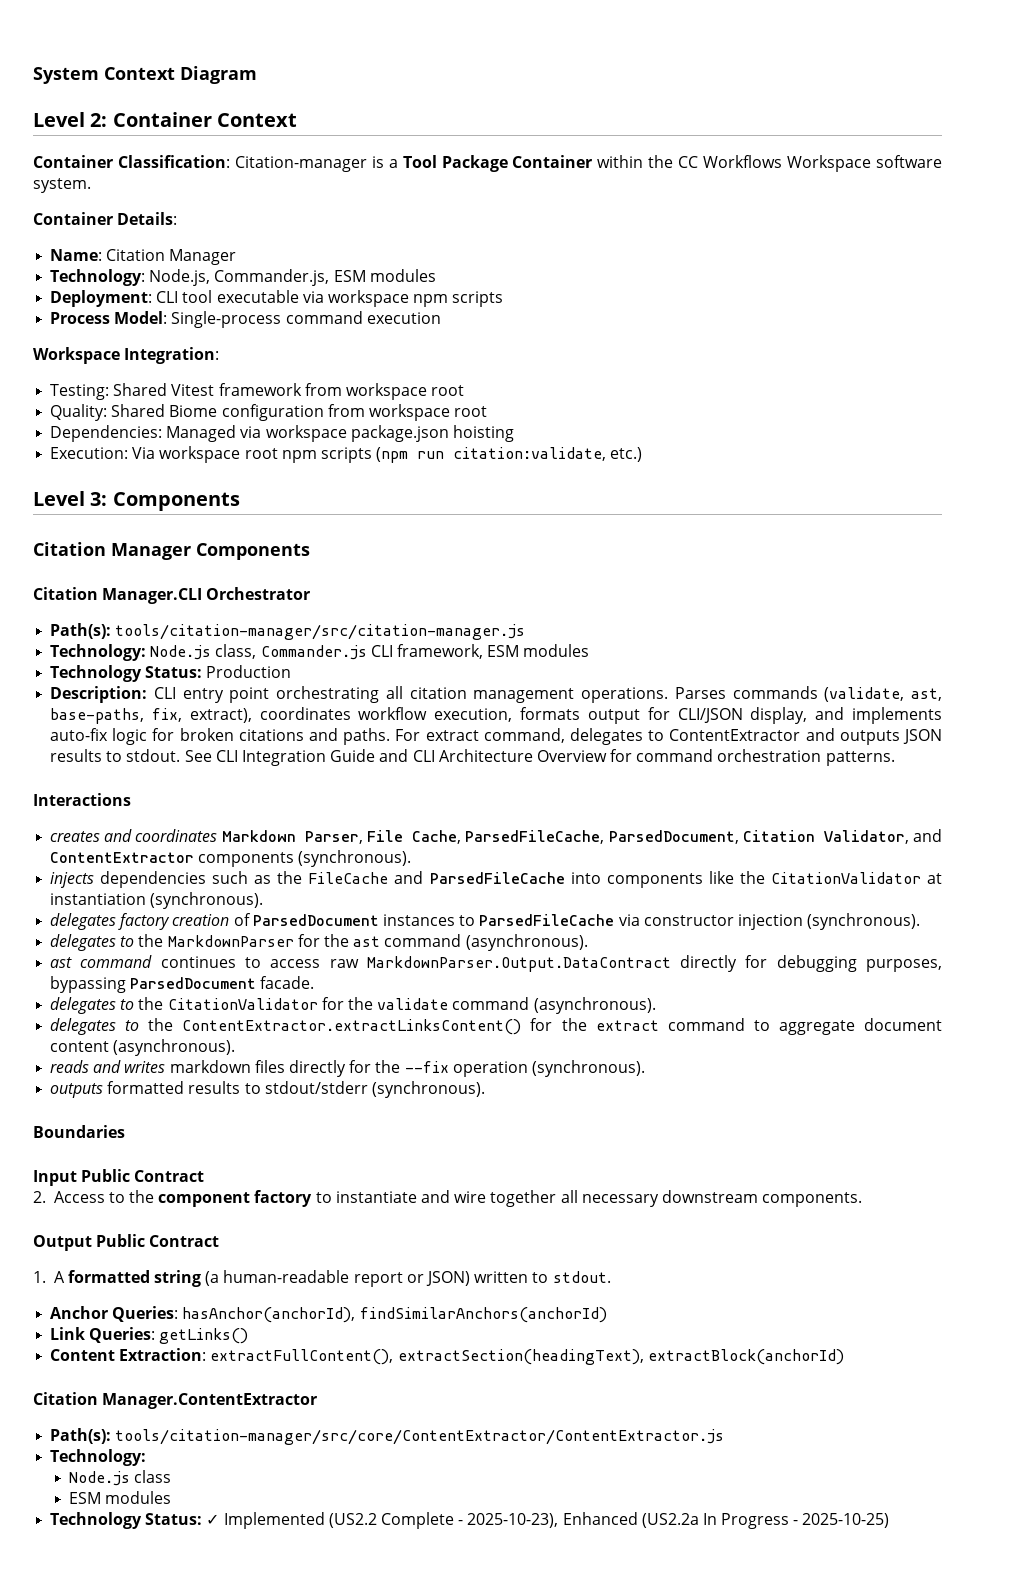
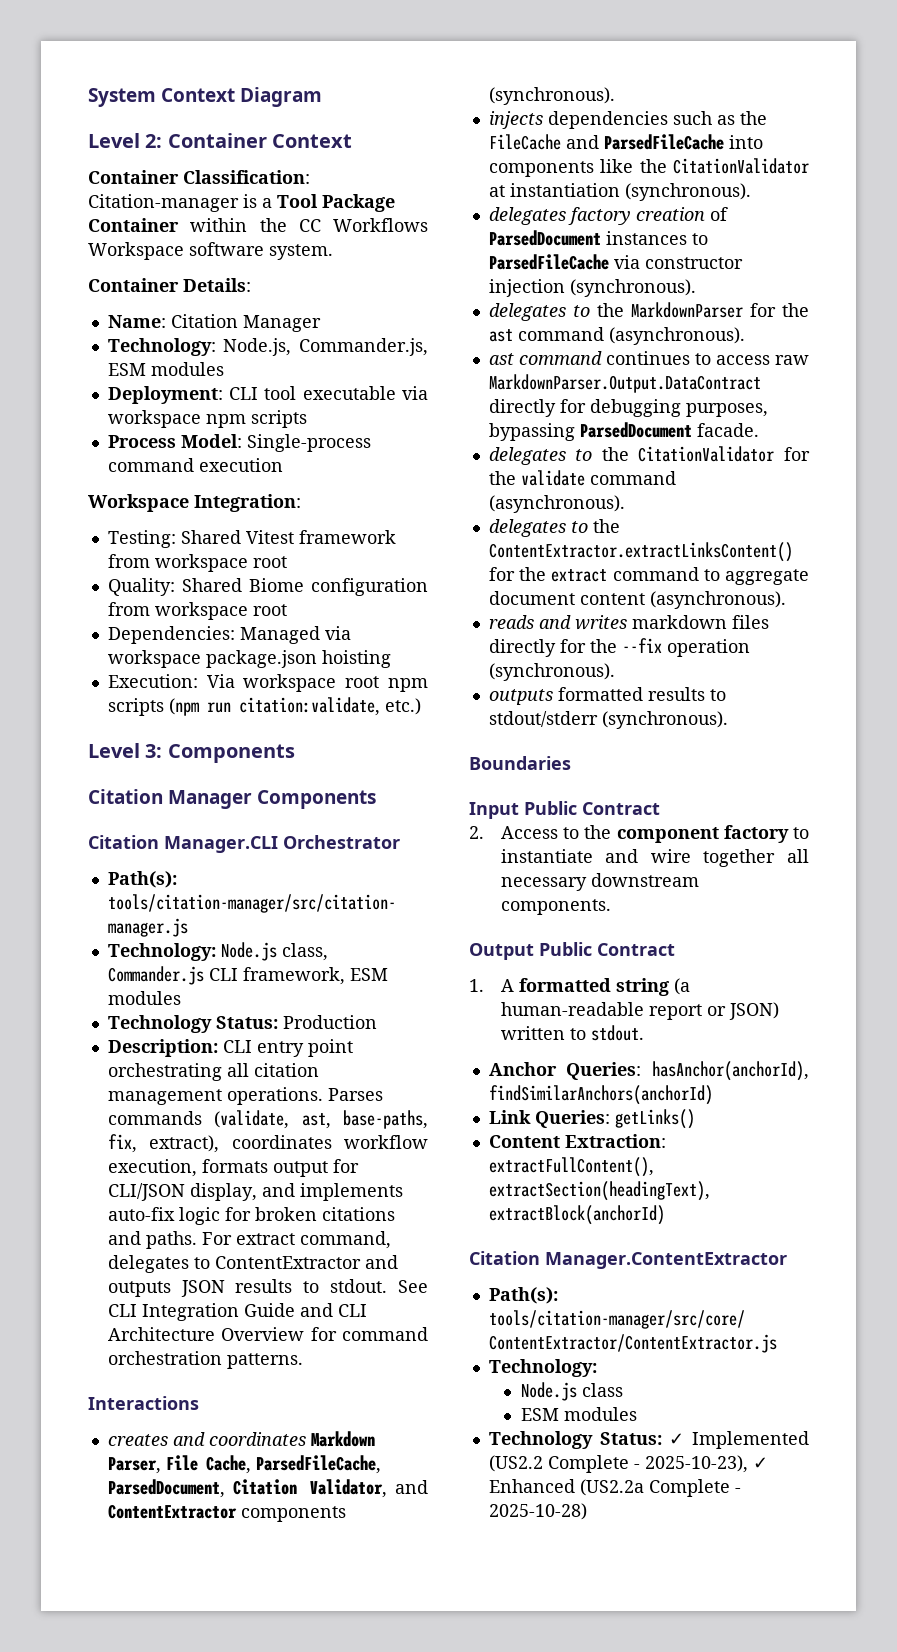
- Technology Status: ✓ Implemented (US2.2 Complete - 2025-10-23), Enhanced (US2.2a In Progress - 2025-10-25)
+ Technology Status: ✓ Implemented (US2.2 Complete - 2025-10-23), ✓ Enhanced (US2.2a Complete - 2025-10-28)

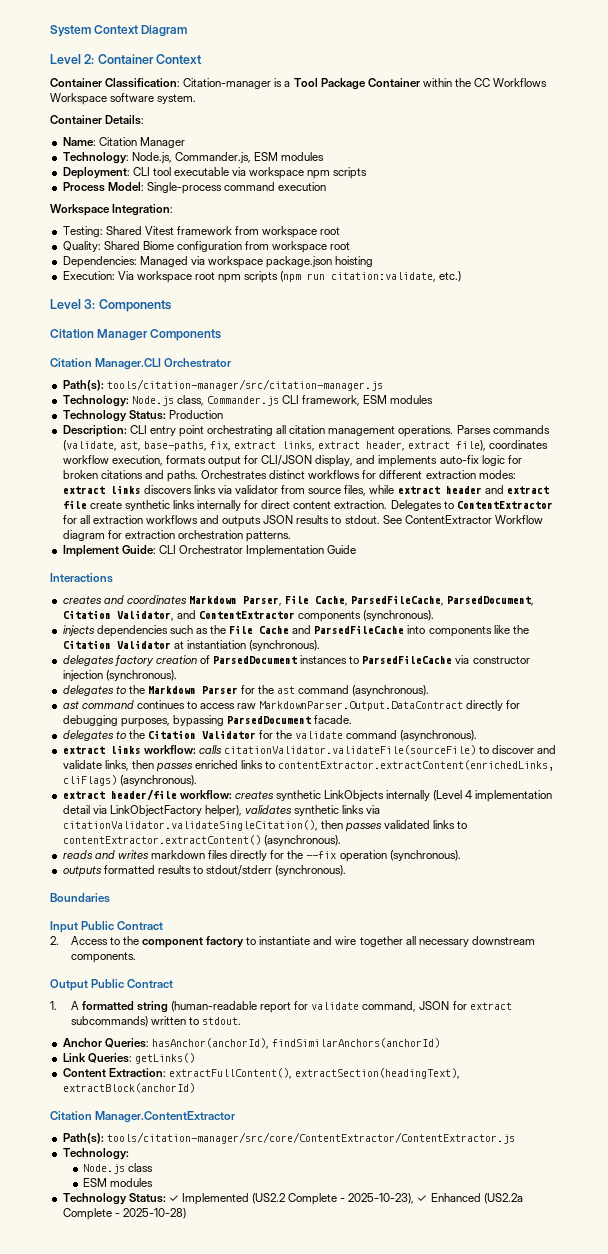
- Parses commands (validate, ast, base-paths, fix, extract), coordinates workflow execution, formats output for CLI/JSON display, and implements auto-fix logic for broken citations and paths.
+ Parses commands (validate, ast, base-paths, fix, extract links, extract header, extract file), coordinates workflow execution, formats output for CLI/JSON display, and implements auto-fix logic for broken citations and paths.
- For extract command, delegates to ContentExtractor and outputs JSON results to stdout.
+ Orchestrates distinct workflows for different extraction modes: extract links discovers links via validator from source files, while extract header and extract file create synthetic links internally for direct content extraction. Delegates to ContentExtractor for all extraction workflows and outputs JSON results to stdout.
- See CLI Integration Guide and CLI Architecture Overview for command orchestration patterns.
+ See ContentExtractor Workflow diagram for extraction orchestration patterns.
+ Implement Guide: CLI Orchestrator Implementation Guide
- injects dependencies such as the FileCache and ParsedFileCache into components like the CitationValidator at instantiation (synchronous).
+ injects dependencies such as the File Cache and ParsedFileCache into components like the Citation Validator at instantiation (synchronous).
- delegates to the MarkdownParser for the ast command (asynchronous).
+ delegates to the Markdown Parser for the ast command (asynchronous).
- delegates to the CitationValidator for the validate command (asynchronous).
+ delegates to the Citation Validator for the validate command (asynchronous).
- delegates to the ContentExtractor.extractLinksContent() for the extract command to aggregate document content (asynchronous).
+ extract links workflow: calls citationValidator.validateFile(sourceFile) to discover and validate links, then passes enriched links to contentExtractor.extractContent(enrichedLinks, cliFlags) (asynchronous).
+ extract header/file workflow: creates synthetic LinkObjects internally (Level 4 implementation detail via LinkObjectFactory helper), validates synthetic links via citationValidator.validateSingleCitation(), then passes validated links to contentExtractor.extractContent() (asynchronous).
- 1. A formatted string (a human-readable report or JSON) written to stdout.
+ 1. A formatted string (human-readable report for validate command, JSON for extract subcommands) written to stdout.

